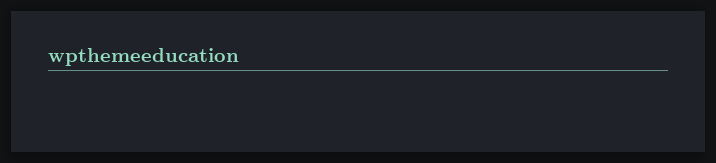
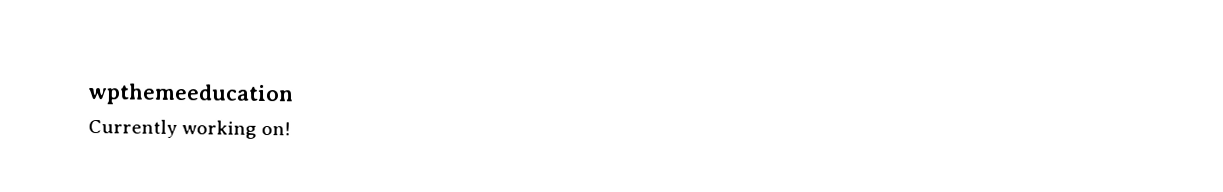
+ Currently working on!

